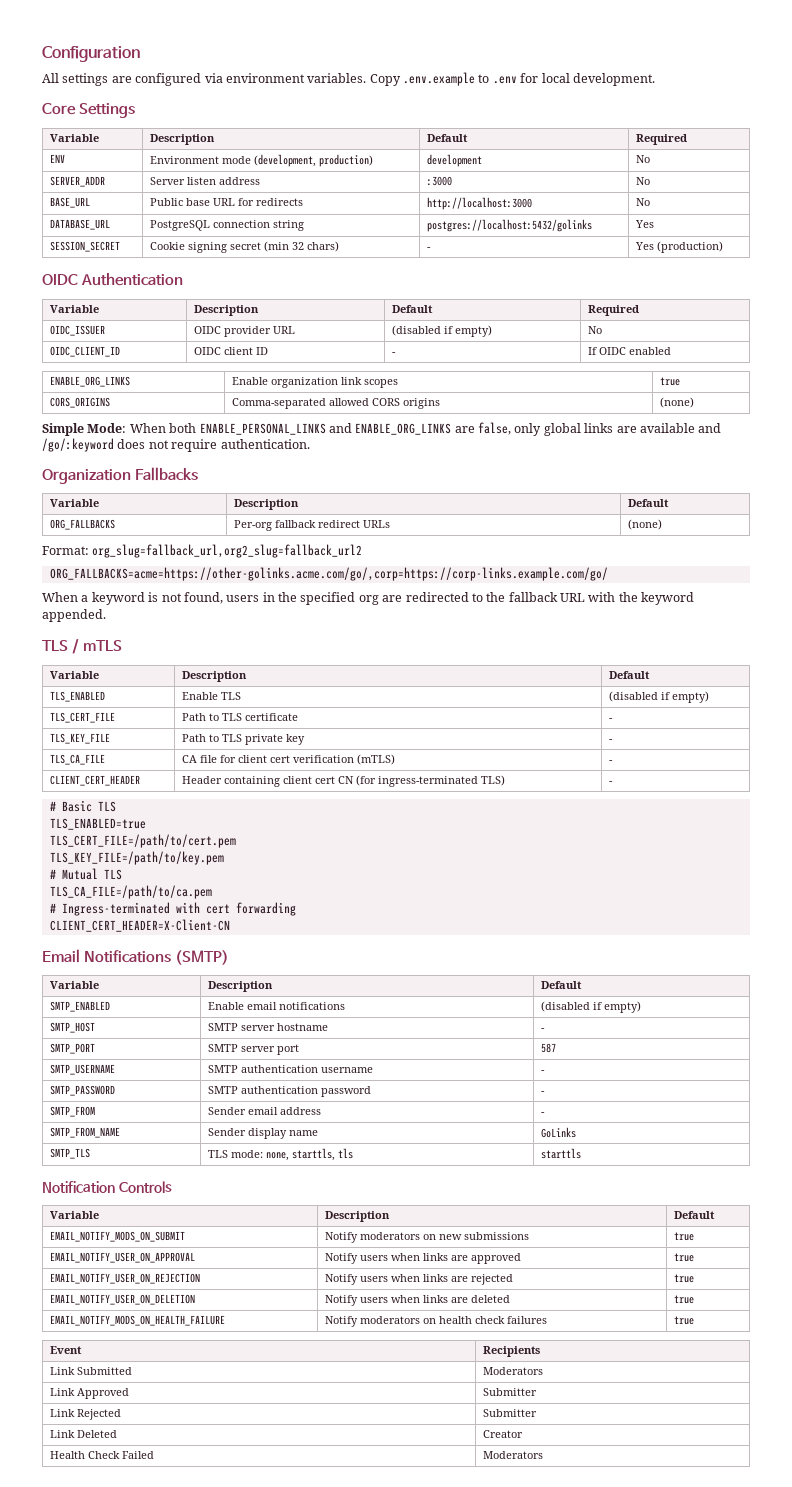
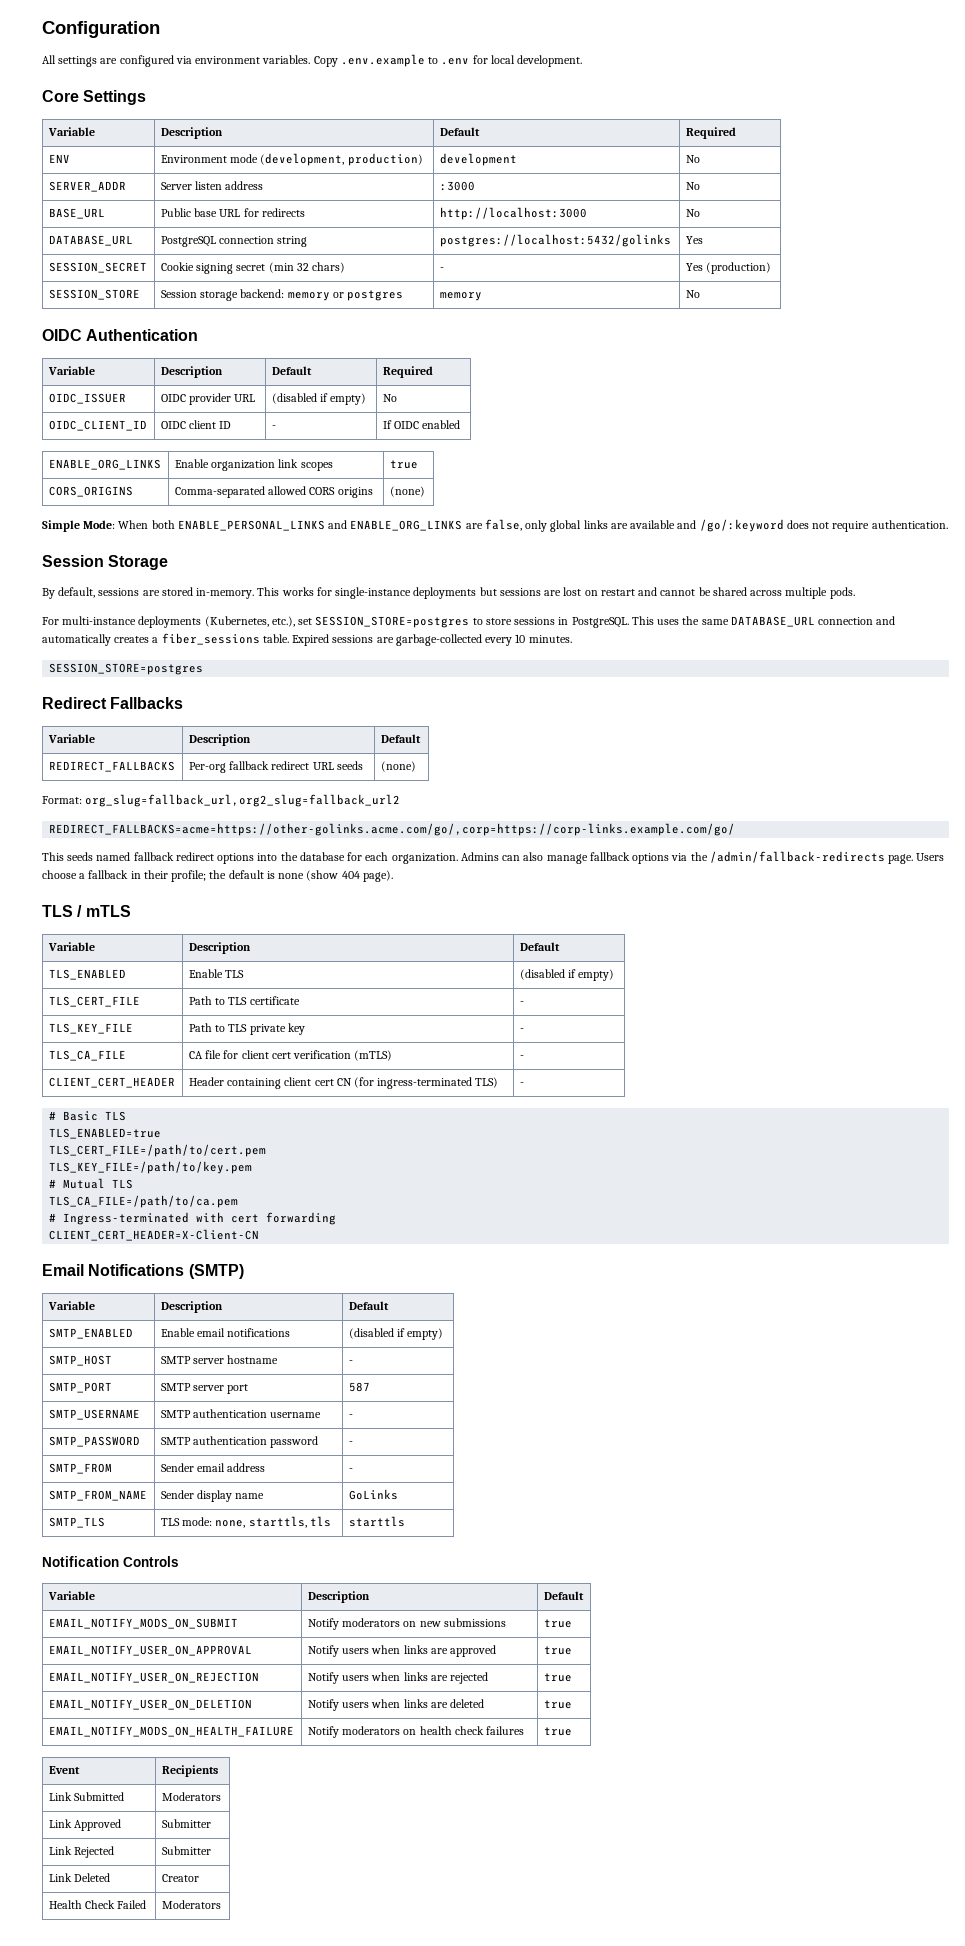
+ SESSION_STORE | Session storage backend: memory or postgres | memory | No
- Organization Fallbacks
+ Session Storage
+ By default, sessions are stored in-memory. This works for single-instance deployments but sessions are lost on restart and cannot be shared across multiple pods.
+ For multi-instance deployments (Kubernetes, etc.), set SESSION_STORE=postgres to store sessions in PostgreSQL. This uses the same DATABASE_URL connection and automatically creates a fiber_sessions table. Expired sessions are garbage-collected every 10 minutes.
+ SESSION_STORE=postgres
+ Redirect Fallbacks
- ORG_FALLBACKS | Per-org fallback redirect URLs | (none)
+ REDIRECT_FALLBACKS | Per-org fallback redirect URL seeds | (none)
- ORG_FALLBACKS=acme=https://other-golinks.acme.com/go/,corp=https://corp-links.example.com/go/
- When a keyword is not found, users in the specified org are redirected to the fallback URL with the keyword appended.
+ REDIRECT_FALLBACKS=acme=https://other-golinks.acme.com/go/,corp=https://corp-links.example.com/go/
+ This seeds named fallback redirect options into the database for each organization. Admins can also manage fallback options via the /admin/fallback-redirects page. Users choose a fallback in their profile; the default is none (show 404 page).

